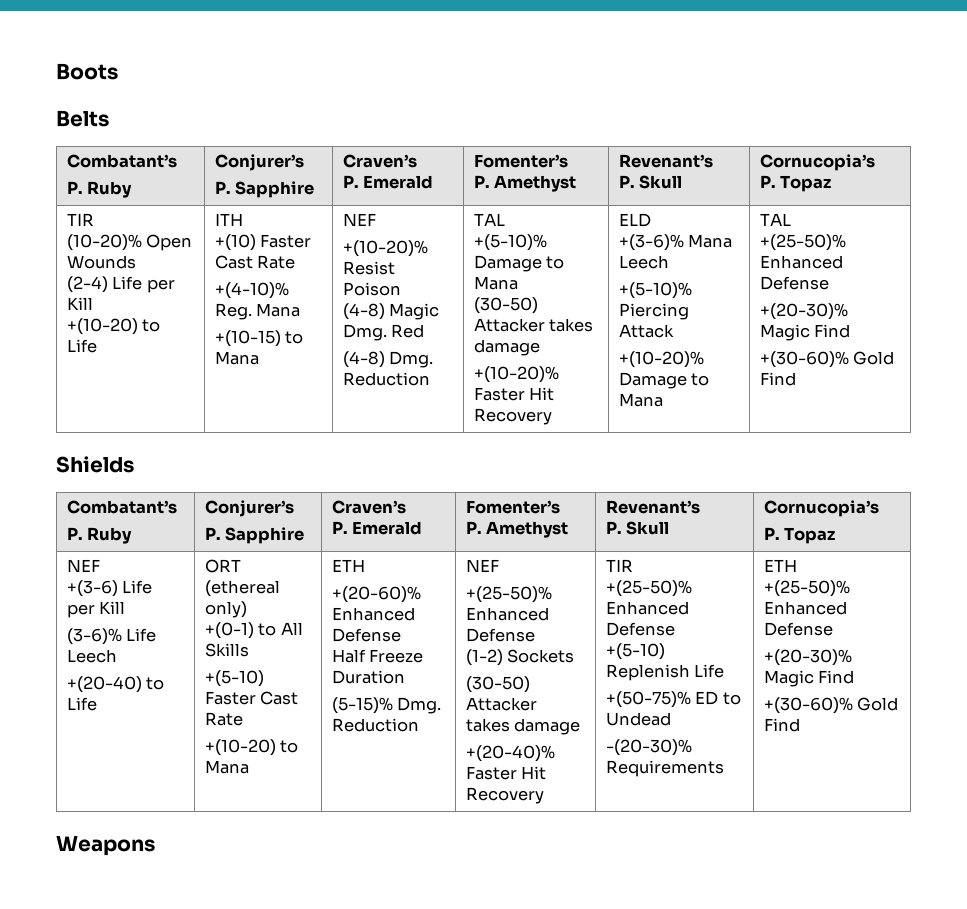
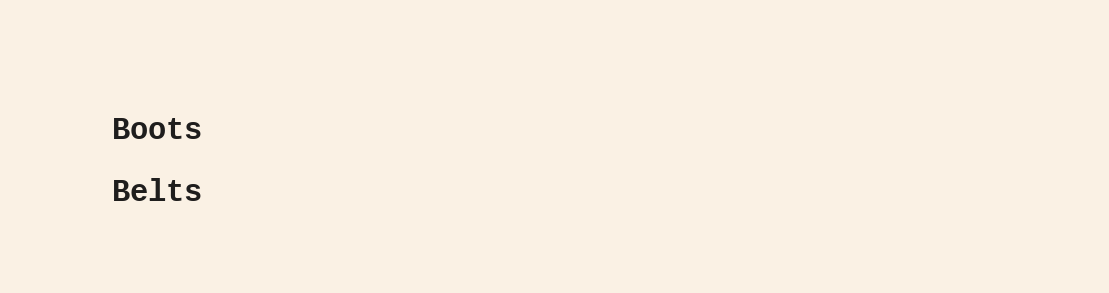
  Belts
- Combatant’s
- P. Ruby | Conjurer’s
- P. Sapphire | Craven’s
- P. Emerald | Fomenter’s
- P. Amethyst | Revenant’s
- P. Skull | Cornucopia’s
- P. Topaz
- TIR
- (10-20)% Open Wounds
- (2-4) Life per Kill
- +(10-20) to Life | ITH
- +(10) Faster Cast Rate
- +(4-10)% Reg. Mana
- +(10-15) to Mana | NEF
- +(10-20)% Resist Poison
- (4-8) Magic Dmg. Red
- (4-8) Dmg. Reduction | TAL
- +(5-10)% Damage to Mana
- (30-50) Attacker takes damage
- +(10-20)% Faster Hit Recovery | ELD
- +(3-6)% Mana Leech
- +(5-10)% Piercing Attack
- +(10-20)% Damage to Mana | TAL
- +(25-50)% Enhanced Defense
- +(20-30)% Magic Find
- +(30-60)% Gold Find
- Shields
- Combatant’s
- P. Ruby | Conjurer’s
- P. Sapphire | Craven’s
- P. Emerald | Fomenter’s
- P. Amethyst | Revenant’s
- P. Skull | Cornucopia’s
- P. Topaz
- NEF
- +(3-6) Life per Kill
- (3-6)% Life Leech
- +(20-40) to Life | ORT (ethereal only)
- +(0-1) to All Skills
- +(5-10) Faster Cast Rate
- +(10-20) to Mana | ETH
- +(20-60)% Enhanced Defense
- Half Freeze Duration
- (5-15)% Dmg. Reduction | NEF
- +(25-50)% Enhanced Defense
- (1-2) Sockets
- (30-50) Attacker takes damage
- +(20-40)% Faster Hit Recovery | TIR
- +(25-50)% Enhanced Defense
- +(5-10) Replenish Life
- +(50-75)% ED to Undead
- -(20-30)% Requirements | ETH
- +(25-50)% Enhanced Defense
- +(20-30)% Magic Find
- +(30-60)% Gold Find
- Weapons

